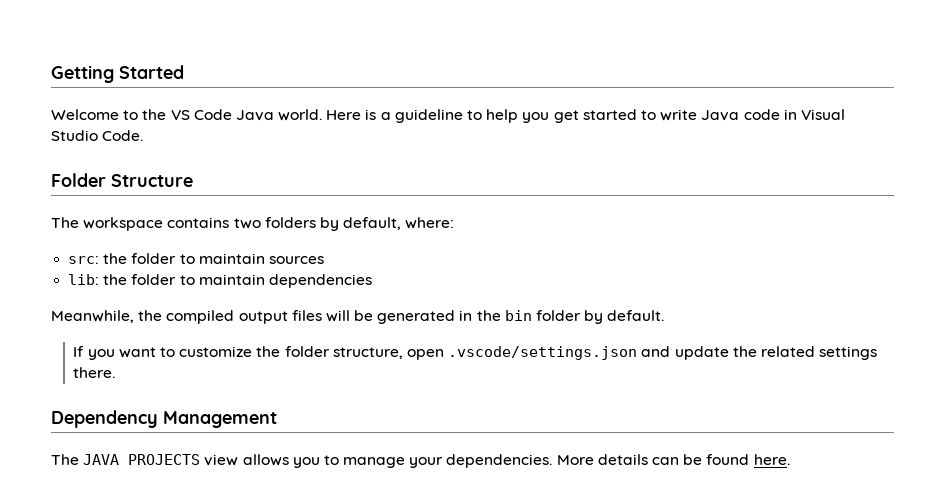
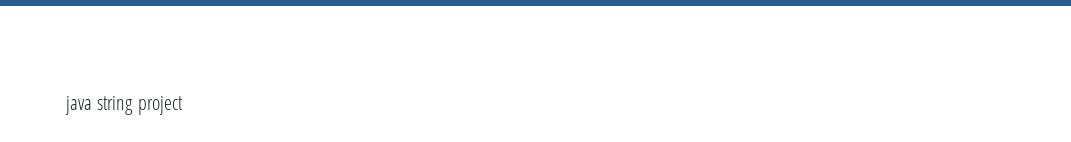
- Getting Started
- Welcome to the VS Code Java world. Here is a guideline to help you get started to write Java code in Visual Studio Code.
- Folder Structure
- The workspace contains two folders by default, where:
- src: the folder to maintain sources
- lib: the folder to maintain dependencies
- Meanwhile, the compiled output files will be generated in the bin folder by default.
- If you want to customize the folder structure, open .vscode/settings.json and update the related settings there.
- Dependency Management
- The JAVA PROJECTS view allows you to manage your dependencies. More details can be found here.
+ java string project

